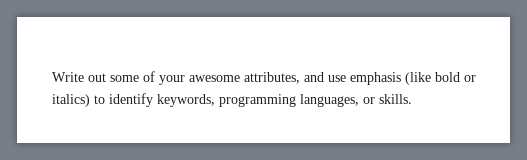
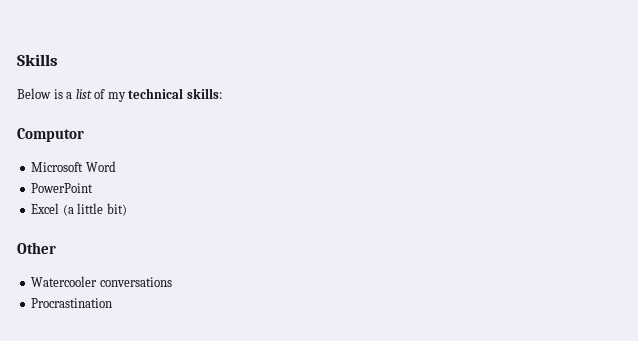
- Write out some of your awesome attributes, and use emphasis (like bold or italics) to identify keywords, programming languages, or skills.
+ Skills
+ Below is a list of my technical skills:
+ Computor
+ Microsoft Word
+ PowerPoint
+ Excel (a little bit)
+ Other
+ Watercooler conversations
+ Procrastination

